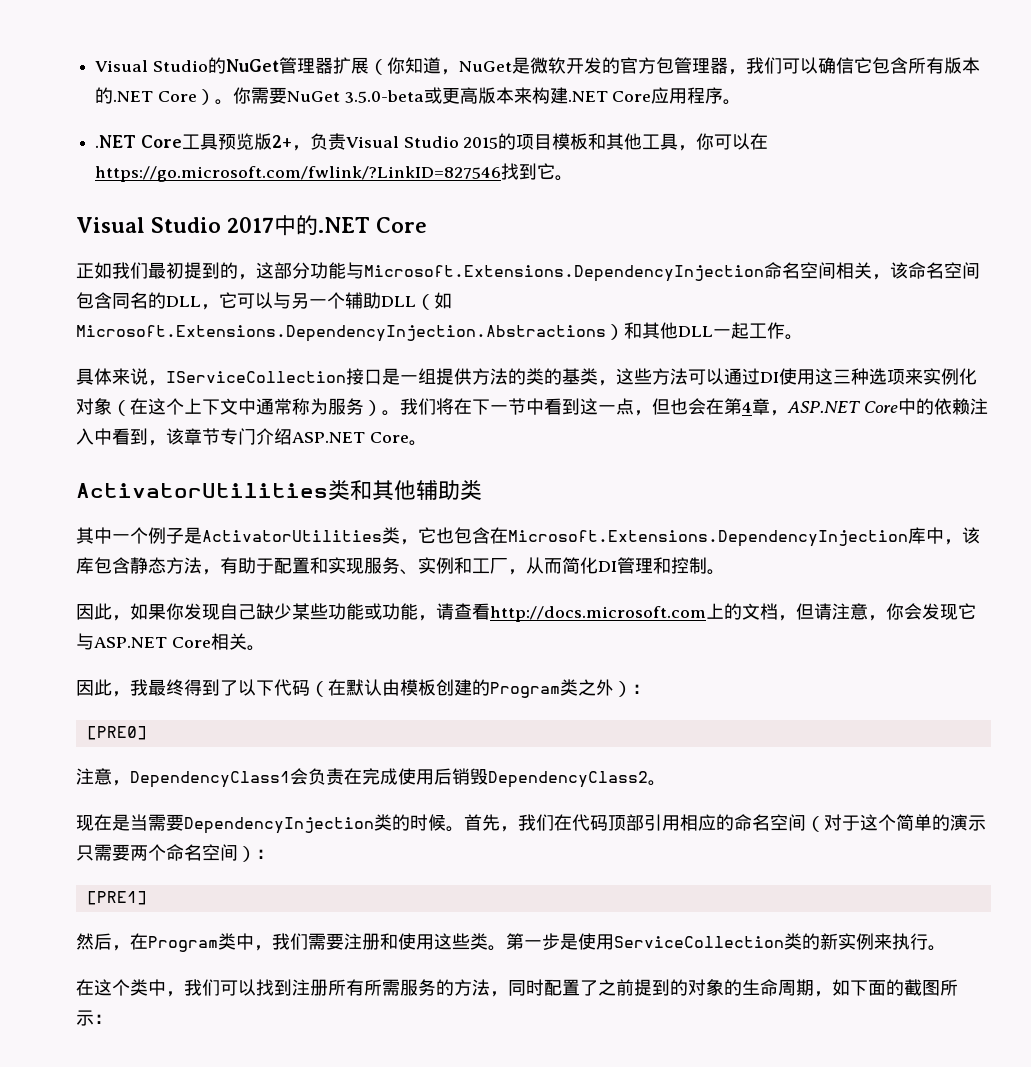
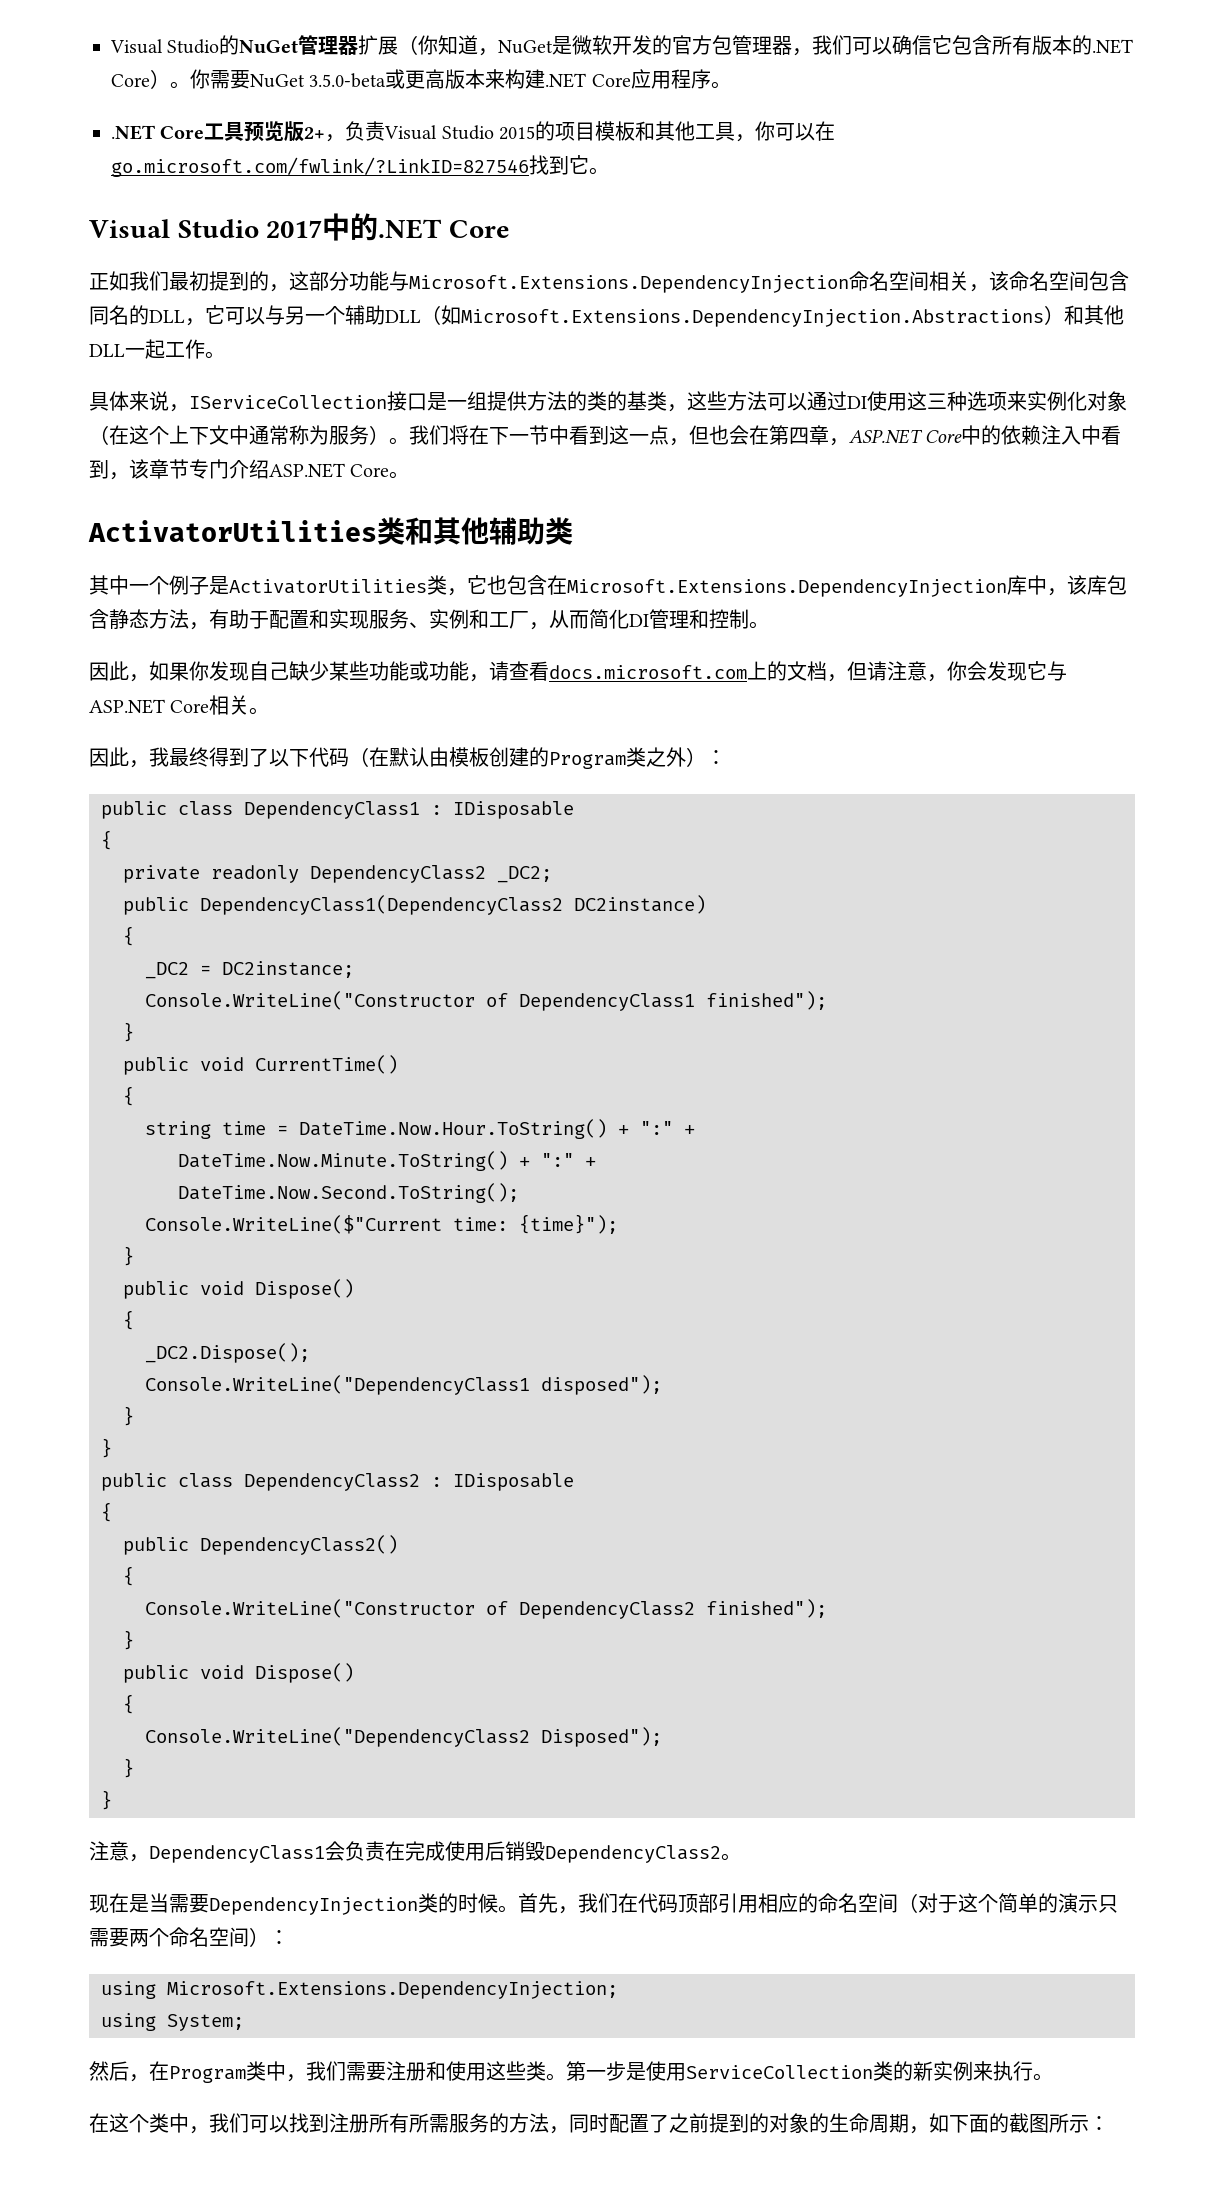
- .NET Core工具预览版2+，负责Visual Studio 2015的项目模板和其他工具，你可以在https://go.microsoft.com/fwlink/?LinkID=827546找到它。
+ .NET Core工具预览版2+，负责Visual Studio 2015的项目模板和其他工具，你可以在go.microsoft.com/fwlink/?LinkID=827546找到它。
- 我们将在下一节中看到这一点，但也会在第4章，ASP.NET Core中的依赖注入中看到，该章节专门介绍ASP.NET Core。
+ 我们将在下一节中看到这一点，但也会在第四章，ASP.NET Core中的依赖注入中看到，该章节专门介绍ASP.NET Core。
- 因此，如果你发现自己缺少某些功能或功能，请查看http://docs.microsoft.com上的文档，但请注意，你会发现它与ASP.NET Core相关。
+ 因此，如果你发现自己缺少某些功能或功能，请查看docs.microsoft.com上的文档，但请注意，你会发现它与ASP.NET Core相关。
- [PRE0]
+ public class DependencyClass1 : IDisposable
+ {
+ private readonly DependencyClass2 _DC2;
+ public DependencyClass1(DependencyClass2 DC2instance)
+ {
+ _DC2 = DC2instance;
+ Console.WriteLine("Constructor of DependencyClass1 finished");
+ }
+ public void CurrentTime()
+ {
+ string time = DateTime.Now.Hour.ToString() + ":" +
+ DateTime.Now.Minute.ToString() + ":" +
+ DateTime.Now.Second.ToString();
+ Console.WriteLine($"Current time: {time}");
+ }
+ public void Dispose()
+ {
+ _DC2.Dispose();
+ Console.WriteLine("DependencyClass1 disposed");
+ }
+ }
+ public class DependencyClass2 : IDisposable
+ {
+ public DependencyClass2()
+ {
+ Console.WriteLine("Constructor of DependencyClass2 finished");
+ }
+ public void Dispose()
+ {
+ Console.WriteLine("DependencyClass2 Disposed");
+ }
+ }
- [PRE1]
+ using Microsoft.Extensions.DependencyInjection;
+ using System;

